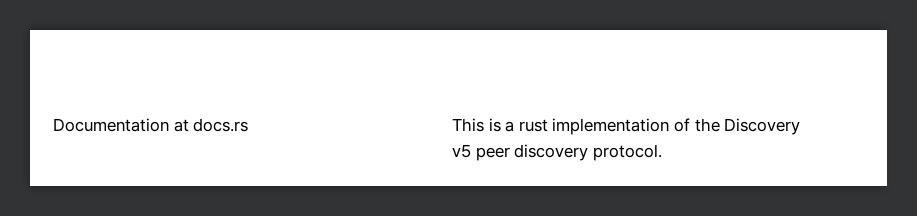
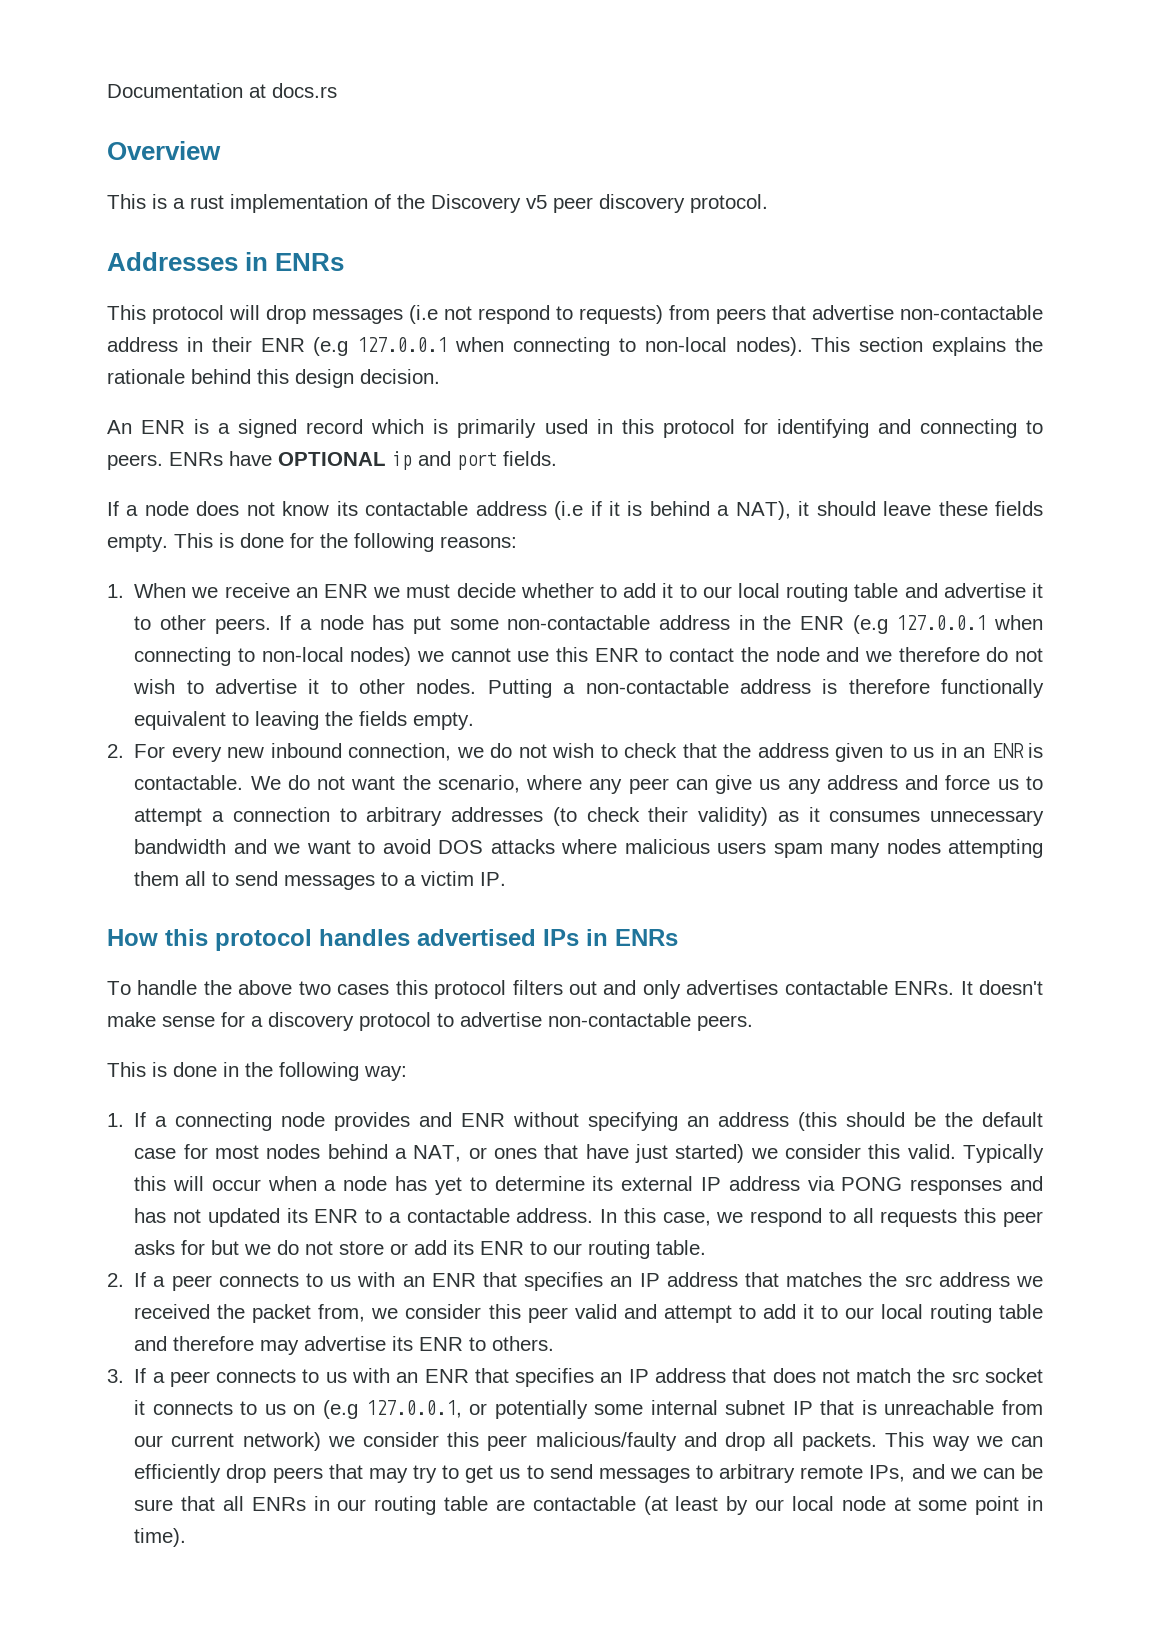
+ Overview
+ Addresses in ENRs
+ This protocol will drop messages (i.e not respond to requests) from peers that advertise non-contactable address in their ENR (e.g 127.0.0.1 when connecting to non-local nodes). This section explains the rationale behind this design decision.
+ An ENR is a signed record which is primarily used in this protocol for identifying and connecting to peers. ENRs have OPTIONAL ip and port fields.
+ If a node does not know its contactable address (i.e if it is behind a NAT), it should leave these fields empty. This is done for the following reasons:
+ 1. When we receive an ENR we must decide whether to add it to our local routing table and advertise it to other peers. If a node has put some non-contactable address in the ENR (e.g 127.0.0.1 when connecting to non-local nodes) we cannot use this ENR to contact the node and we therefore do not wish to advertise it to other nodes. Putting a non-contactable address is therefore functionally equivalent to leaving the fields empty.
+ 2. For every new inbound connection, we do not wish to check that the address given to us in an ENR is contactable. We do not want the scenario, where any peer can give us any address and force us to attempt a connection to arbitrary addresses (to check their validity) as it consumes unnecessary bandwidth and we want to avoid DOS attacks where malicious users spam many nodes attempting them all to send messages to a victim IP.
+ How this protocol handles advertised IPs in ENRs
+ To handle the above two cases this protocol filters out and only advertises contactable ENRs. It doesn't make sense for a discovery protocol to advertise non-contactable peers.
+ This is done in the following way:
+ 1. If a connecting node provides and ENR without specifying an address (this should be the default case for most nodes behind a NAT, or ones that have just started) we consider this valid. Typically this will occur when a node has yet to determine its external IP address via PONG responses and has not updated its ENR to a contactable address. In this case, we respond to all requests this peer asks for but we do not store or add its ENR to our routing table.
+ 2. If a peer connects to us with an ENR that specifies an IP address that matches the src address we received the packet from, we consider this peer valid and attempt to add it to our local routing table and therefore may advertise its ENR to others.
+ 3. If a peer connects to us with an ENR that specifies an IP address that does not match the src socket it connects to us on (e.g 127.0.0.1, or potentially some internal subnet IP that is unreachable from our current network) we consider this peer malicious/faulty and drop all packets. This way we can efficiently drop peers that may try to get us to send messages to arbitrary remote IPs, and we can be sure that all ENRs in our routing table are contactable (at least by our local node at some point in time).

